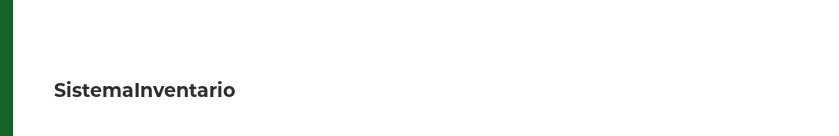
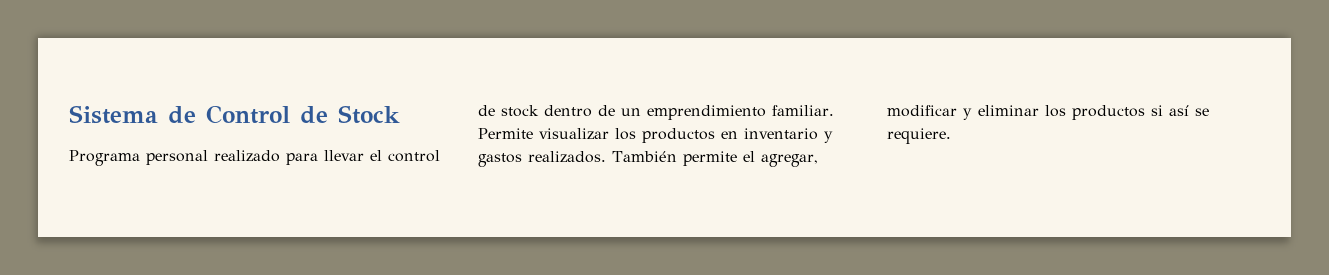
- SistemaInventario
+ Sistema de Control de Stock
+ Programa personal realizado para llevar el control de stock dentro de un emprendimiento familiar. Permite visualizar los productos en inventario y gastos realizados. También permite el agregar, modificar y eliminar los productos si así se requiere.

